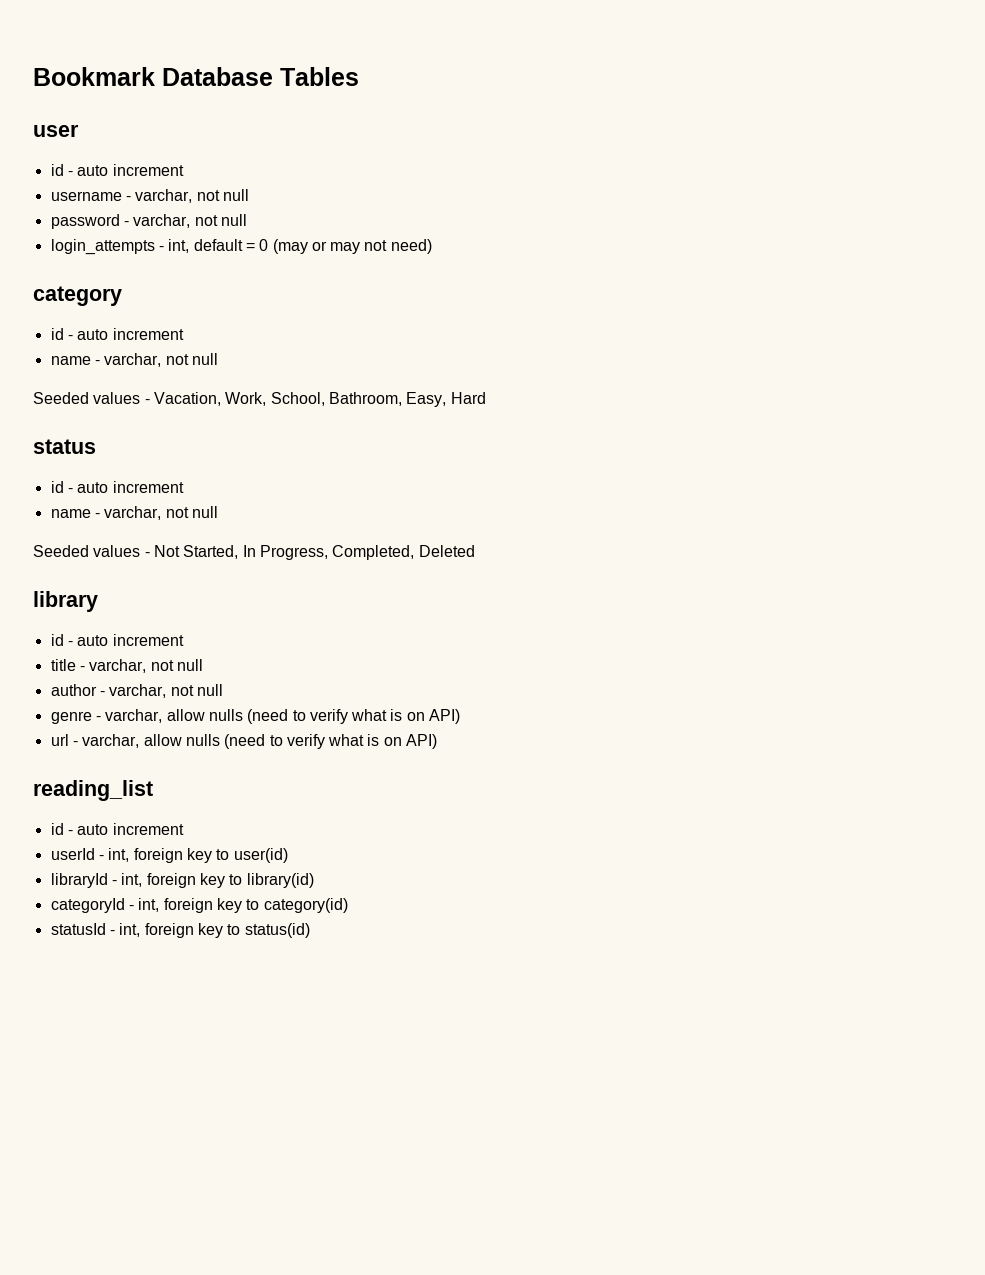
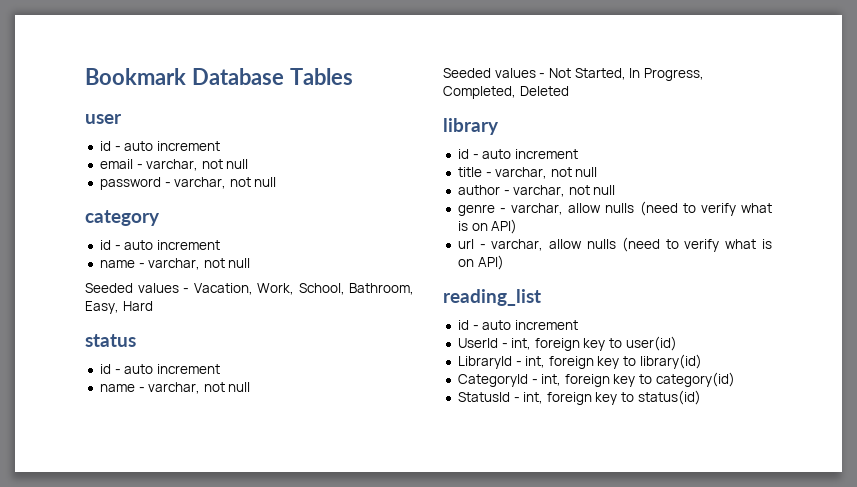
- username - varchar, not null
+ email - varchar, not null
- login_attempts - int, default = 0 (may or may not need)
- userId - int, foreign key to user(id)
+ UserId - int, foreign key to user(id)
- libraryId - int, foreign key to library(id)
+ LibraryId - int, foreign key to library(id)
- categoryId - int, foreign key to category(id)
+ CategoryId - int, foreign key to category(id)
- statusId - int, foreign key to status(id)
+ StatusId - int, foreign key to status(id)

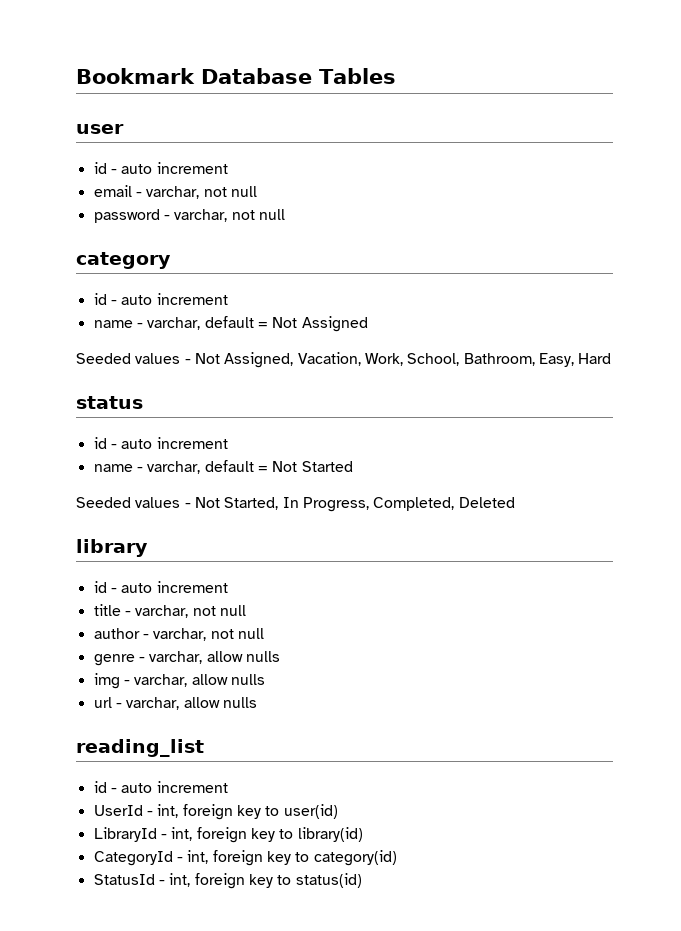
  category
  id - auto increment
- name - varchar, not null
- Seeded values - Vacation, Work, School, Bathroom, Easy, Hard
+ name - varchar, default = Not Assigned
+ Seeded values - Not Assigned, Vacation, Work, School, Bathroom, Easy, Hard
  status
  id - auto increment
- name - varchar, not null
+ name - varchar, default = Not Started
- genre - varchar, allow nulls (need to verify what is on API)
+ genre - varchar, allow nulls
+ img - varchar, allow nulls
- url - varchar, allow nulls (need to verify what is on API)
+ url - varchar, allow nulls

